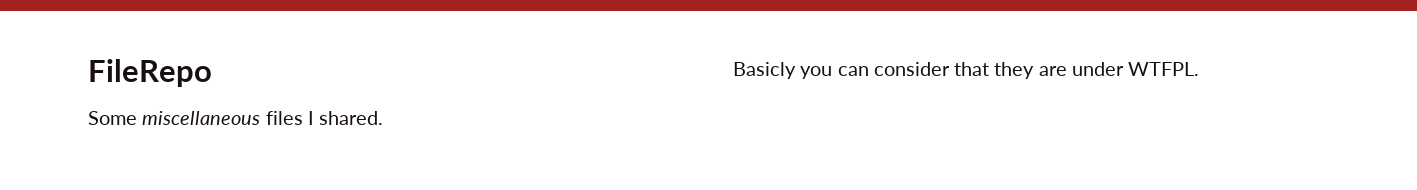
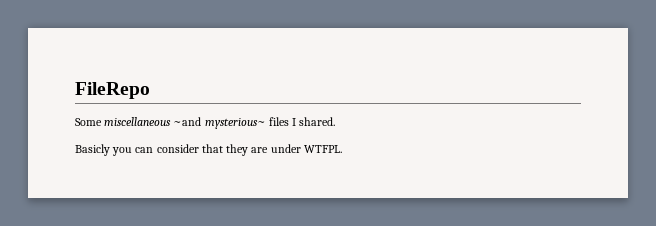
- Some miscellaneous files I shared.
+ Some miscellaneous ~and mysterious~ files I shared.

